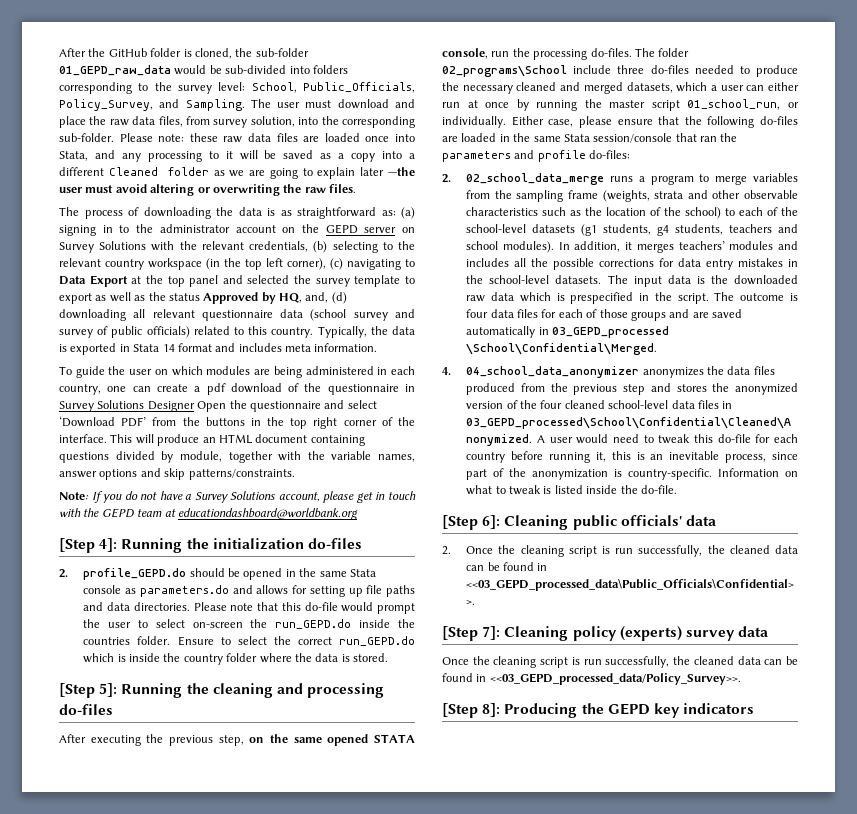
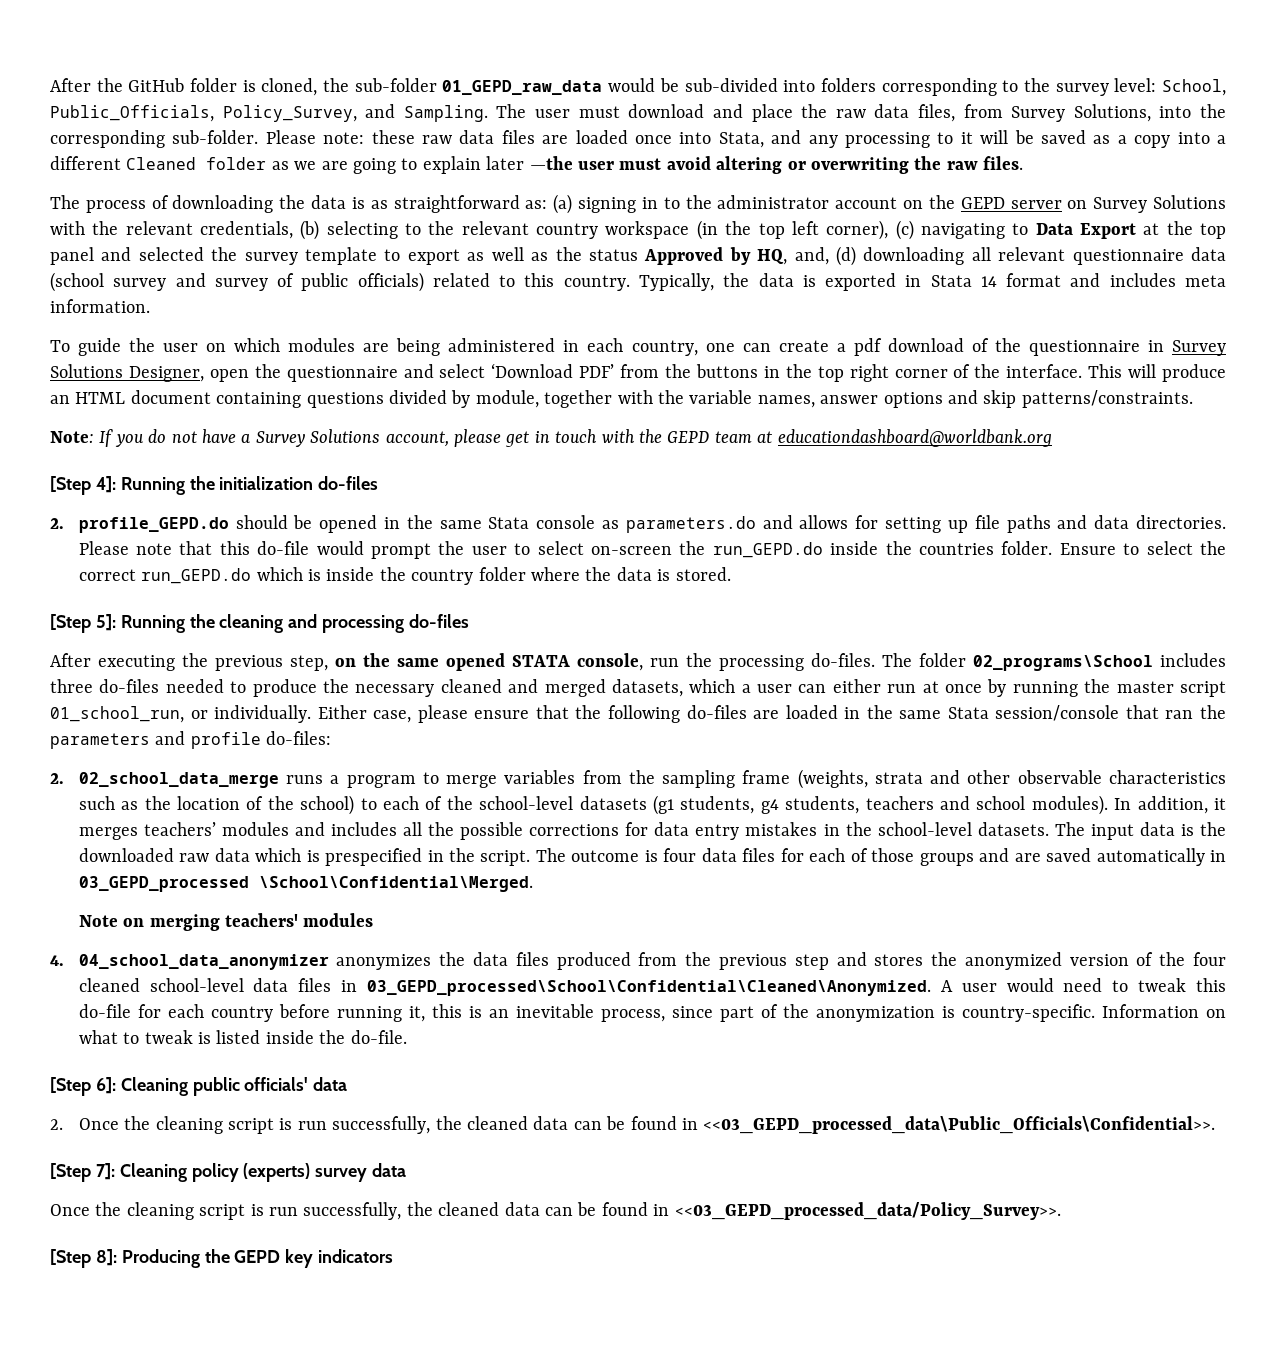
- The user must download and place the raw data files, from survey solution, into the corresponding sub-folder.
+ The user must download and place the raw data files, from Survey Solutions, into the corresponding sub-folder.
- To guide the user on which modules are being administered in each country, one can create a pdf download of the questionnaire in Survey Solutions Designer Open the questionnaire and select ‘Download PDF’ from the buttons in the top right corner of the interface.
+ To guide the user on which modules are being administered in each country, one can create a pdf download of the questionnaire in Survey Solutions Designer, open the questionnaire and select ‘Download PDF’ from the buttons in the top right corner of the interface.
- The folder 02_programs\School include three do-files needed to produce the necessary cleaned and merged datasets, which a user can either run at once by running the master script 01_school_run, or individually.
+ The folder 02_programs\School includes three do-files needed to produce the necessary cleaned and merged datasets, which a user can either run at once by running the master script 01_school_run, or individually.
+ Note on merging teachers' modules

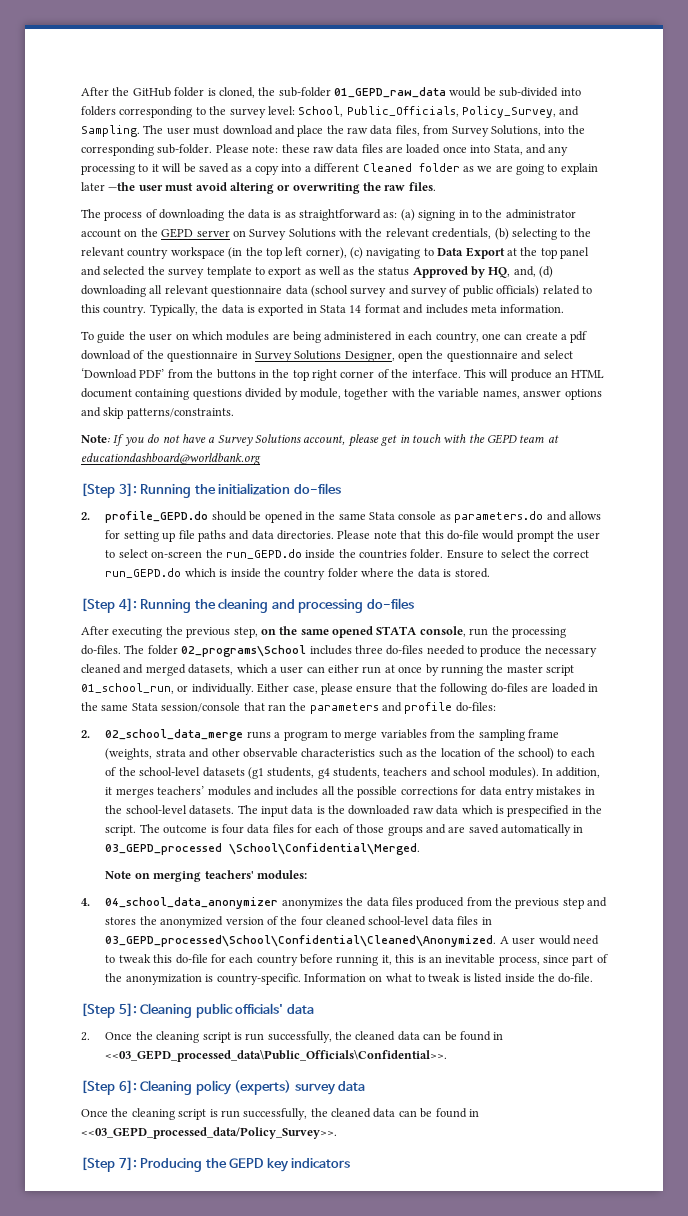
- [Step 4]: Running the initialization do-files
+ [Step 3]: Running the initialization do-files
- [Step 5]: Running the cleaning and processing do-files
+ [Step 4]: Running the cleaning and processing do-files
- Note on merging teachers' modules
+ Note on merging teachers' modules:
- [Step 6]: Cleaning public officials' data
+ [Step 5]: Cleaning public officials' data
- [Step 7]: Cleaning policy (experts) survey data
+ [Step 6]: Cleaning policy (experts) survey data
- [Step 8]: Producing the GEPD key indicators
+ [Step 7]: Producing the GEPD key indicators

